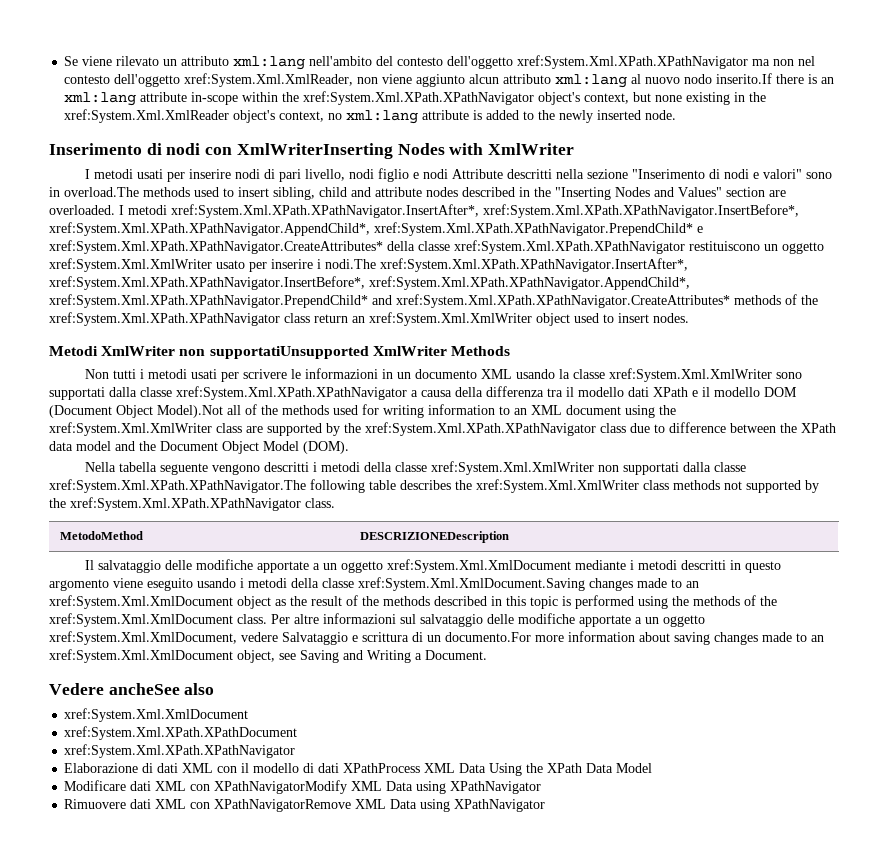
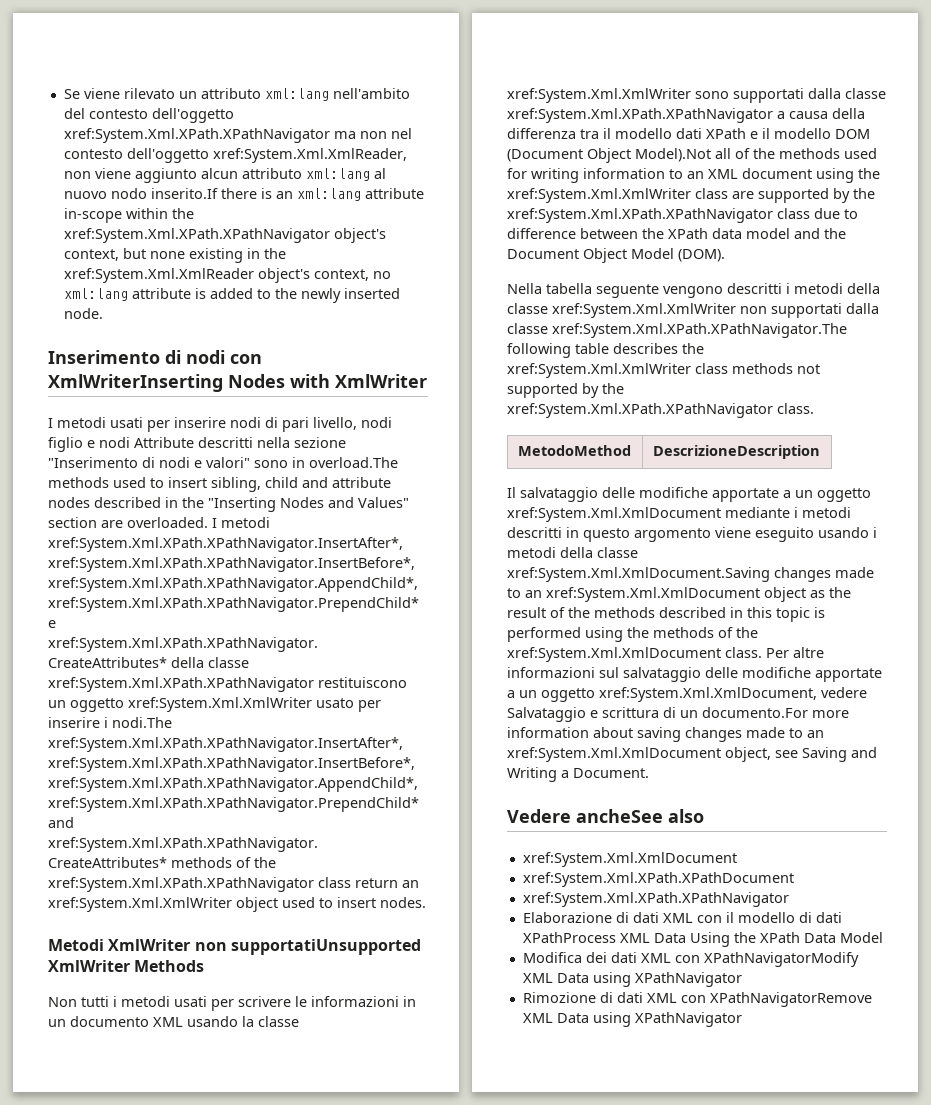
- MetodoMethod | DESCRIZIONEDescription
+ MetodoMethod | DescrizioneDescription
- Modificare dati XML con XPathNavigatorModify XML Data using XPathNavigator
+ Modifica dei dati XML con XPathNavigatorModify XML Data using XPathNavigator
- Rimuovere dati XML con XPathNavigatorRemove XML Data using XPathNavigator
+ Rimozione di dati XML con XPathNavigatorRemove XML Data using XPathNavigator

